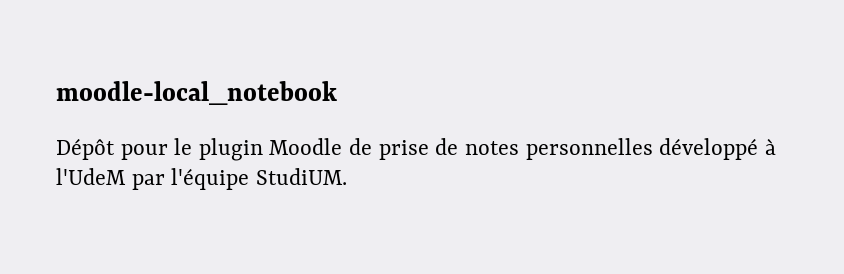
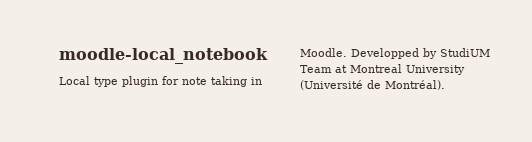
- Dépôt pour le plugin Moodle de prise de notes personnelles développé à l'UdeM par l'équipe StudiUM.
+ Local type plugin for note taking in Moodle. Developped by StudiUM Team at Montreal University (Université de Montréal).

